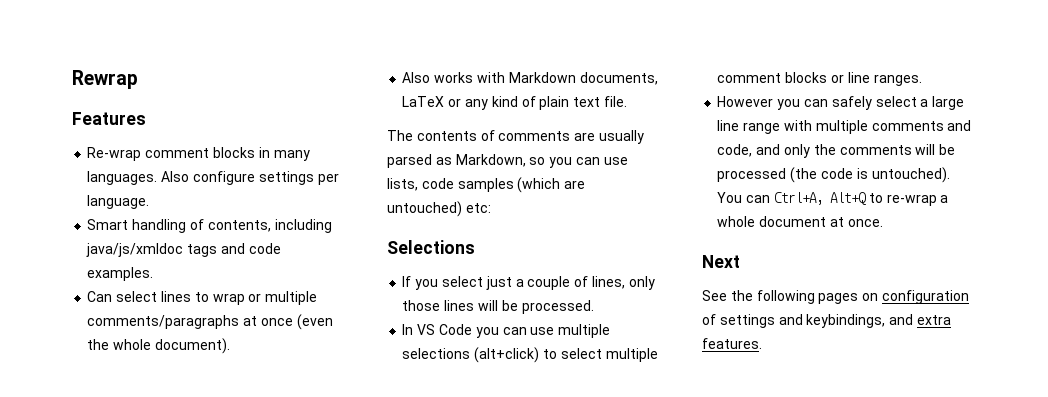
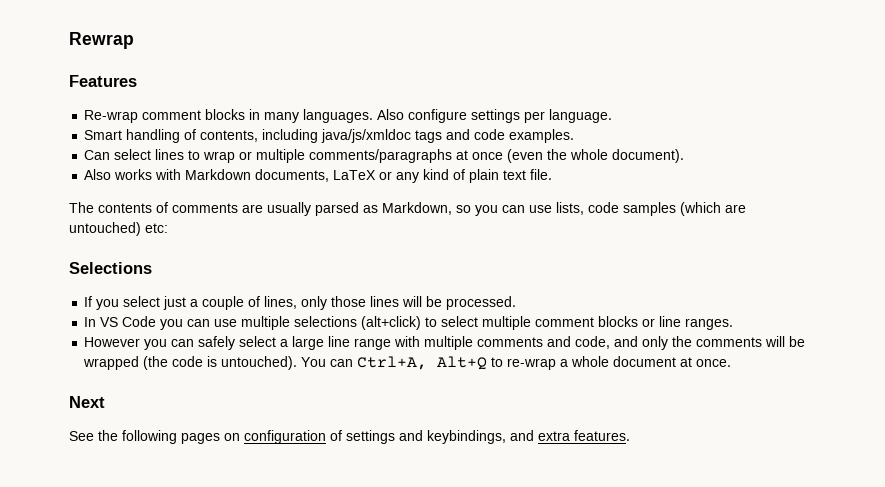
- However you can safely select a large line range with multiple comments and code, and only the comments will be processed (the code is untouched).
+ However you can safely select a large line range with multiple comments and code, and only the comments will be wrapped (the code is untouched).

